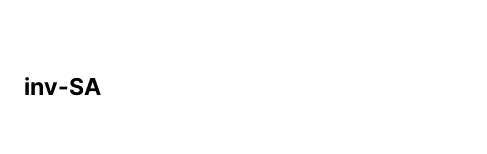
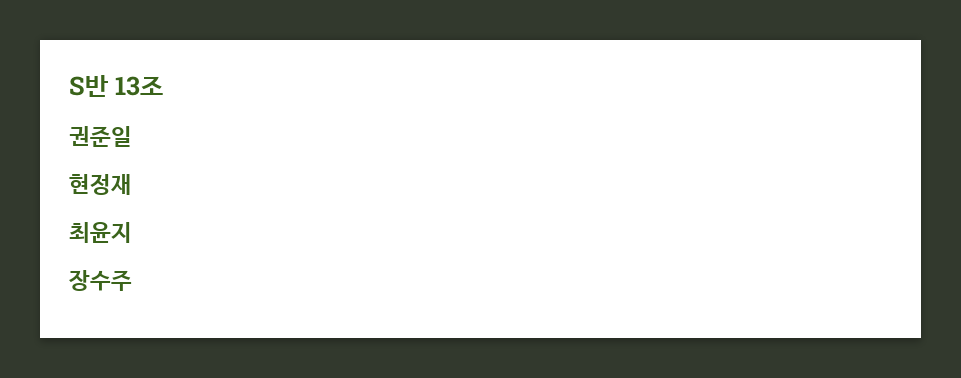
- inv-SA
+ S반 13조
+ 권준일
+ 현정재
+ 최윤지
+ 장수주

